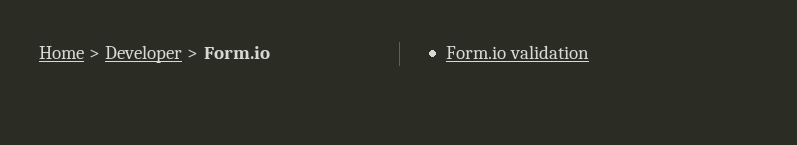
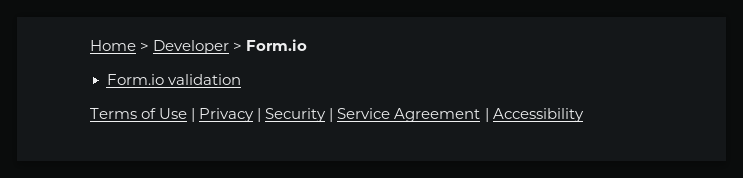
+ Terms of Use | Privacy | Security | Service Agreement | Accessibility

